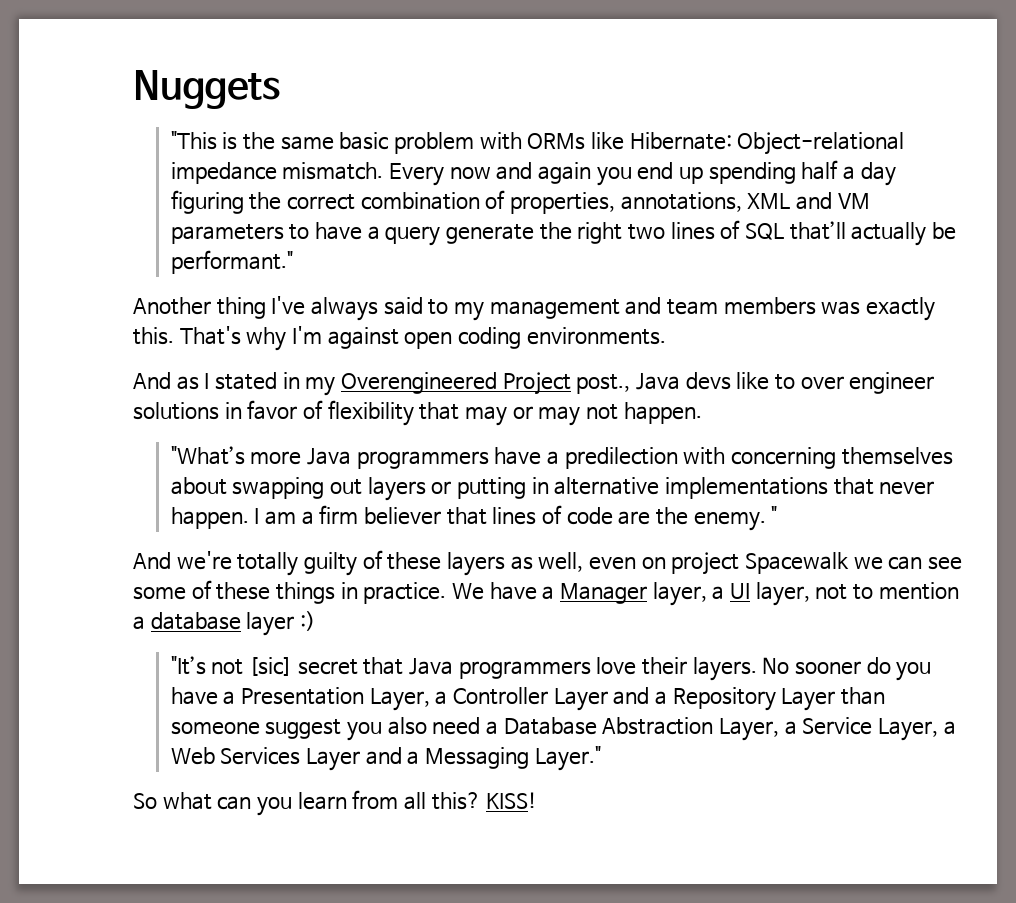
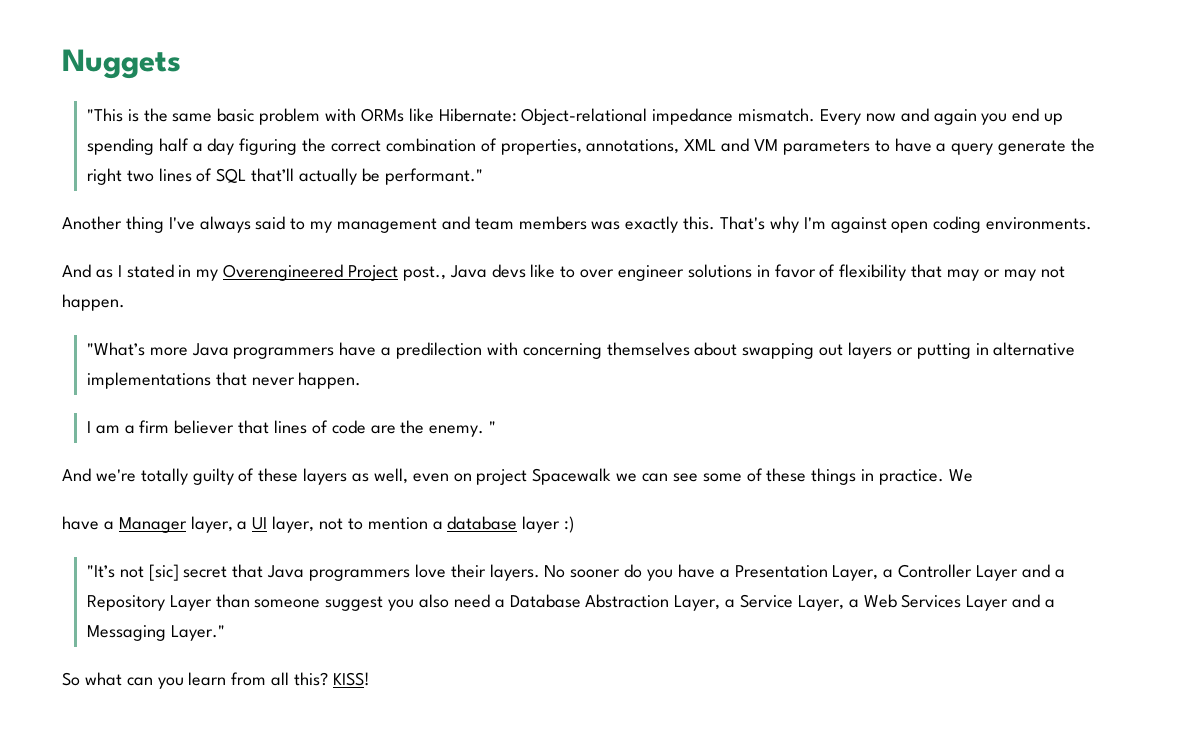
- "What’s more Java programmers have a predilection with concerning themselves about swapping out layers or putting in alternative implementations that never happen. I am a firm believer that lines of code are the enemy.
+ "What’s more Java programmers have a predilection with concerning themselves about swapping out layers or putting in alternative implementations that never happen.
+ I am a firm believer that lines of code are the enemy.
- We have a Manager layer, a UI layer, not to mention a database layer :)
+ We
+ have a Manager layer, a UI layer, not to mention a database layer :)

